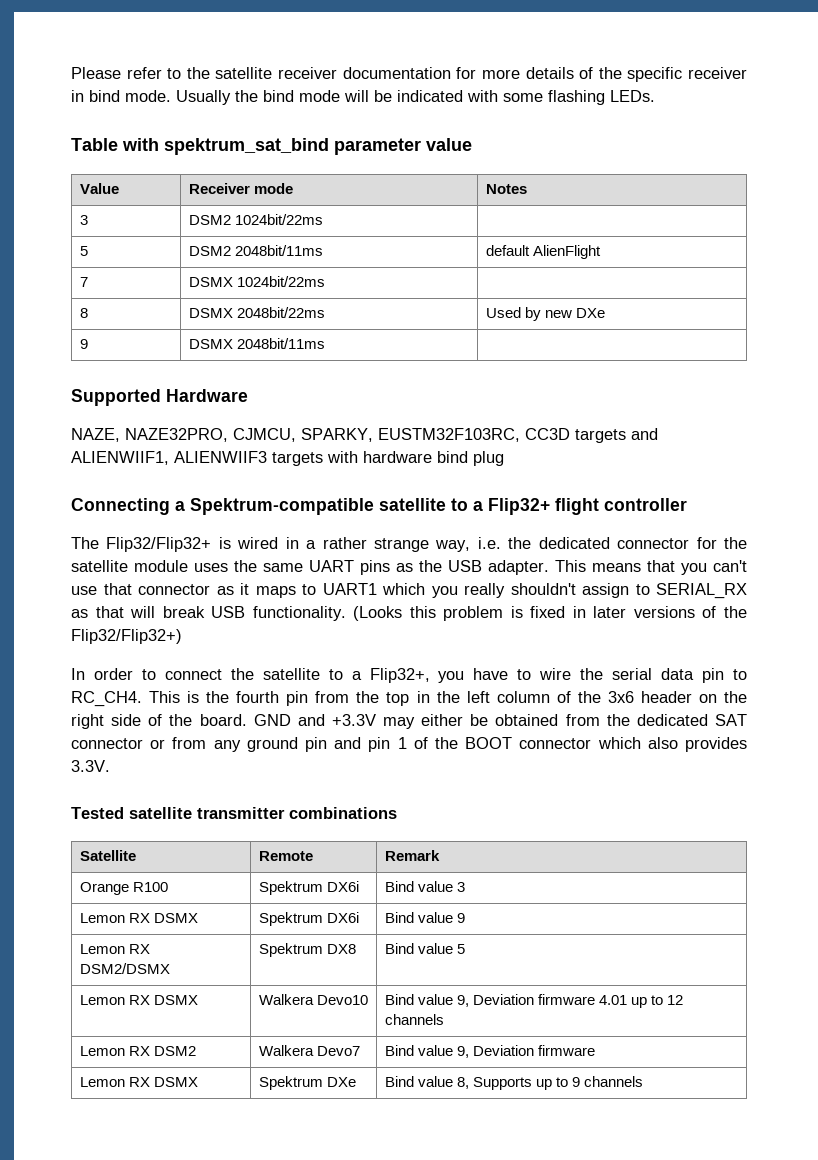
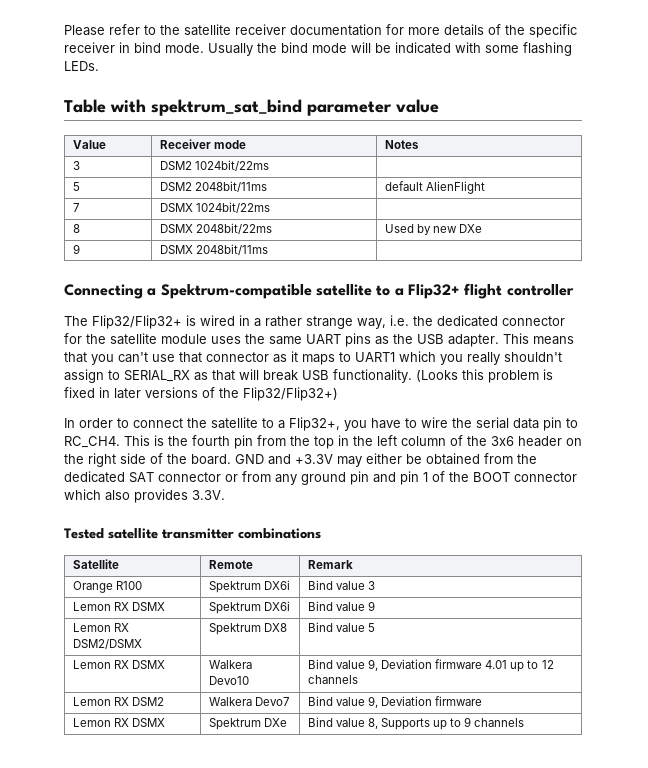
- Supported Hardware
- NAZE, NAZE32PRO, CJMCU, SPARKY, EUSTM32F103RC, CC3D targets and ALIENWIIF1, ALIENWIIF3 targets with hardware bind plug

